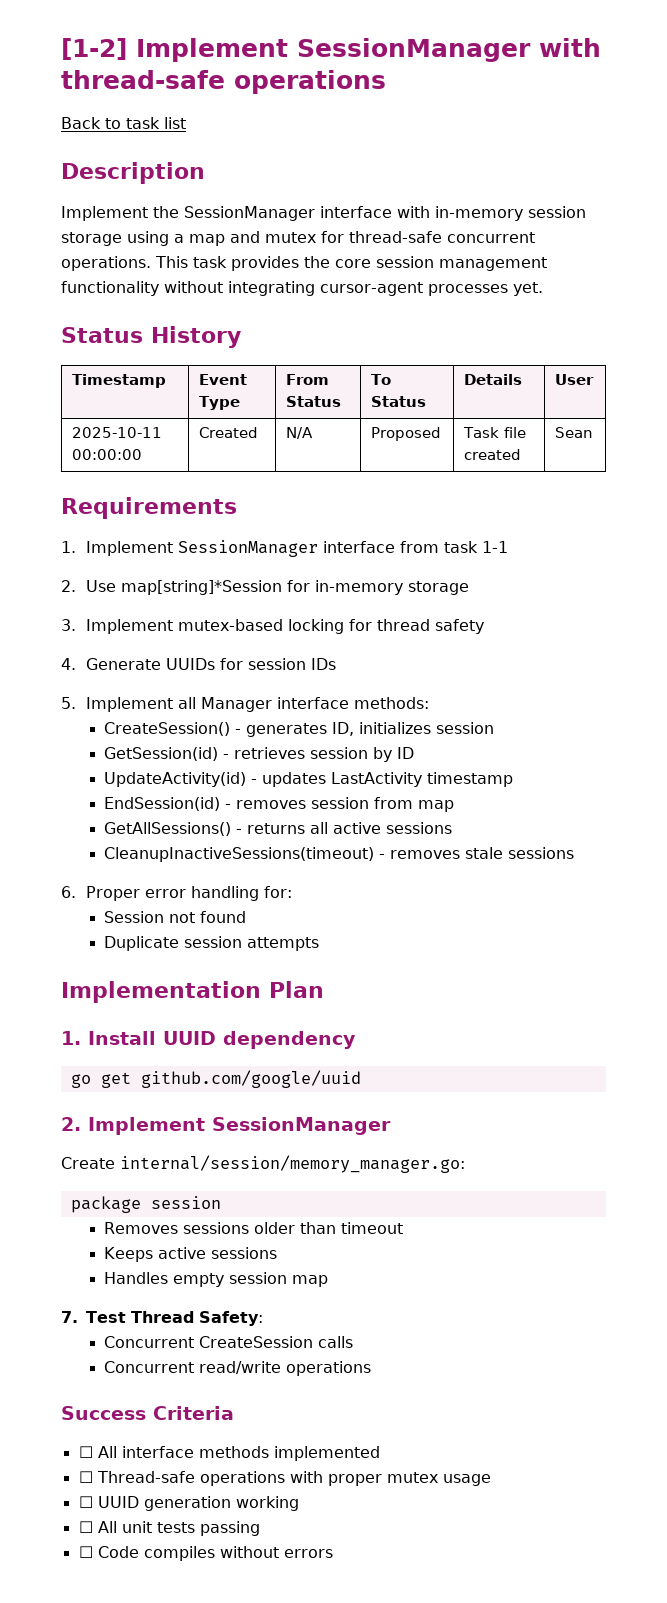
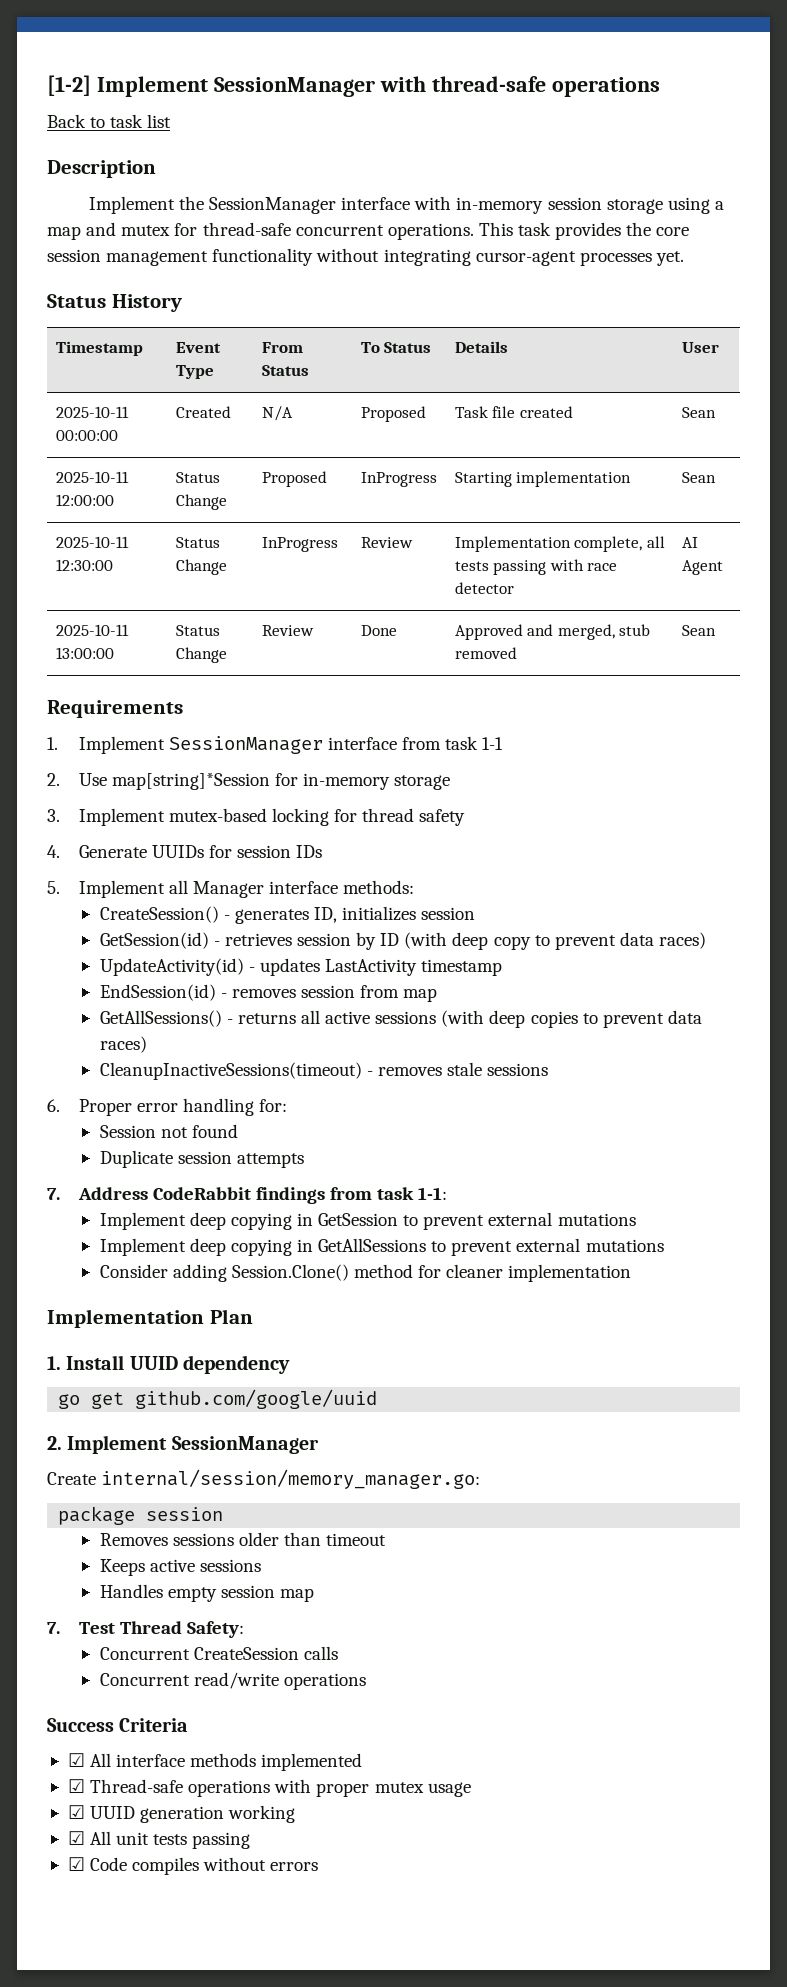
+ 2025-10-11 12:00:00 | Status Change | Proposed | InProgress | Starting implementation | Sean
+ 2025-10-11 12:30:00 | Status Change | InProgress | Review | Implementation complete, all tests passing with race detector | AI Agent
+ 2025-10-11 13:00:00 | Status Change | Review | Done | Approved and merged, stub removed | Sean
- GetSession(id) - retrieves session by ID
+ GetSession(id) - retrieves session by ID (with deep copy to prevent data races)
- GetAllSessions() - returns all active sessions
+ GetAllSessions() - returns all active sessions (with deep copies to prevent data races)
+ 7. Address CodeRabbit findings from task 1-1:
+ Implement deep copying in GetSession to prevent external mutations
+ Implement deep copying in GetAllSessions to prevent external mutations
+ Consider adding Session.Clone() method for cleaner implementation
- ☐ All interface methods implemented
+ ☑ All interface methods implemented
- ☐ Thread-safe operations with proper mutex usage
+ ☑ Thread-safe operations with proper mutex usage
- ☐ UUID generation working
+ ☑ UUID generation working
- ☐ All unit tests passing
+ ☑ All unit tests passing
- ☐ Code compiles without errors
+ ☑ Code compiles without errors

